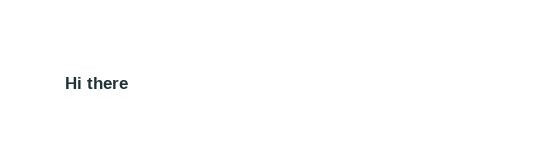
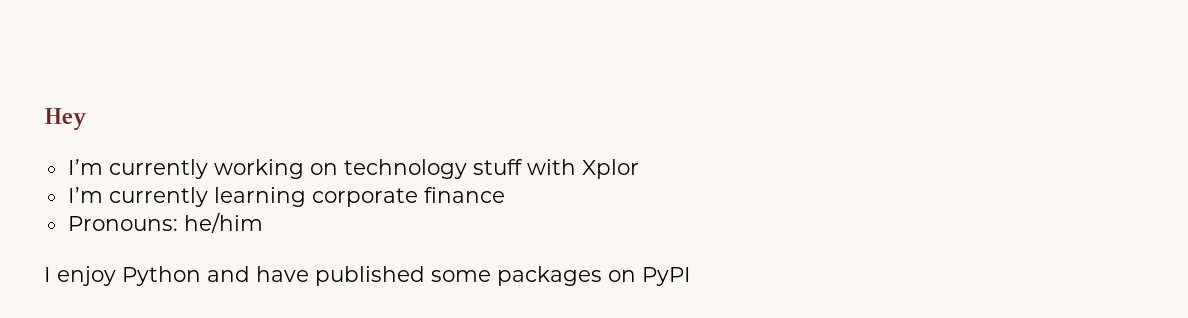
- Hi there
+ Hey
+ I’m currently working on technology stuff with Xplor
+ I’m currently learning corporate finance
+ Pronouns: he/him
+ I enjoy Python and have published some packages on PyPI

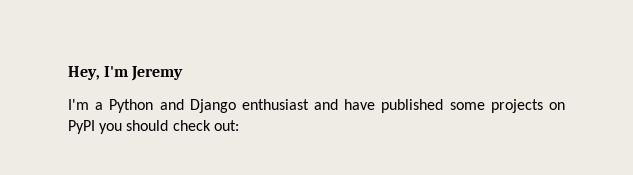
- Hey
- I’m currently working on technology stuff with Xplor
- I’m currently learning corporate finance
- Pronouns: he/him
- I enjoy Python and have published some packages on PyPI
+ Hey, I'm Jeremy
+ I'm a Python and Django enthusiast and have published some projects on PyPI you should check out:

